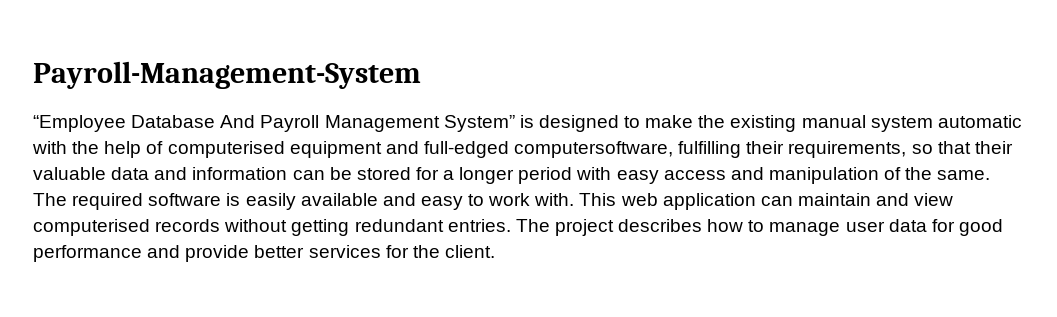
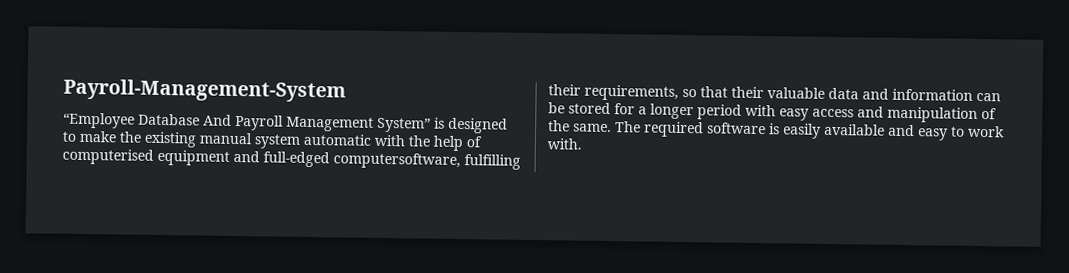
- This web application can maintain and view computerised records without getting redundant entries. The project describes how to manage user data for good performance and provide better services for the client.

